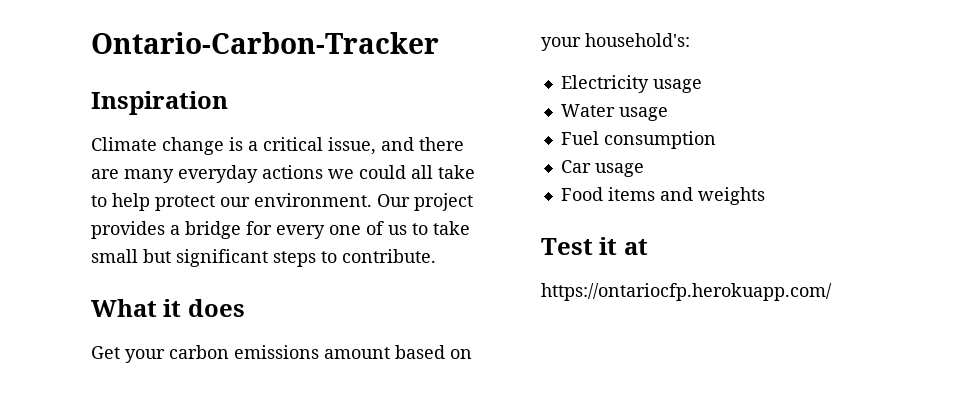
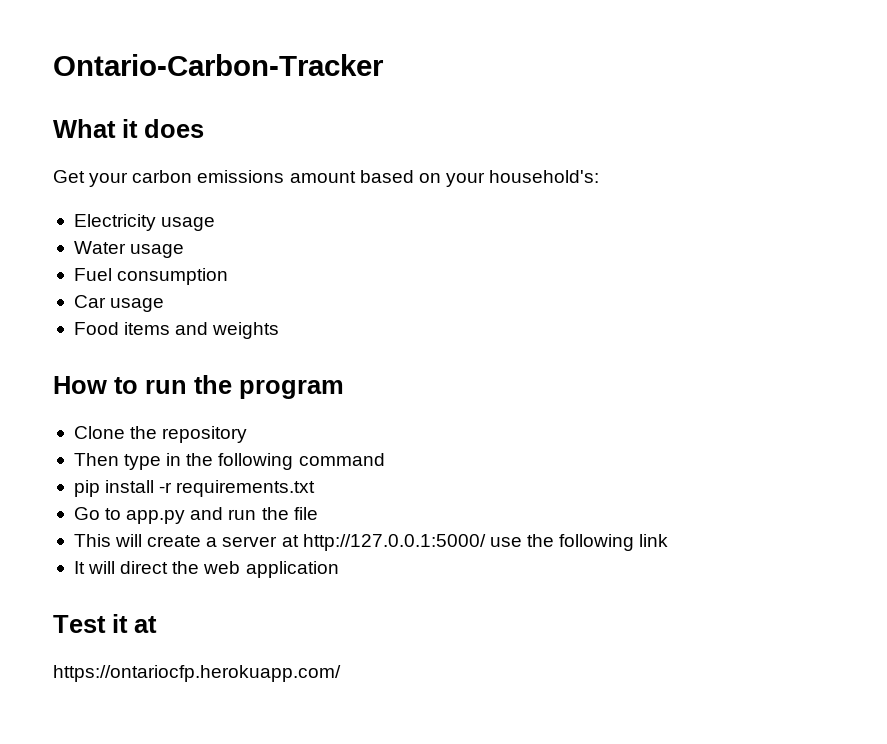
- Inspiration
- Climate change is a critical issue, and there are many everyday actions we could all take to help protect our environment. Our project provides a bridge for every one of us to take small but significant steps to contribute.
+ How to run the program
+ Clone the repository
+ Then type in the following command
+ pip install -r requirements.txt
+ Go to app.py and run the file
+ This will create a server at http://127.0.0.1:5000/ use the following link
+ It will direct the web application

